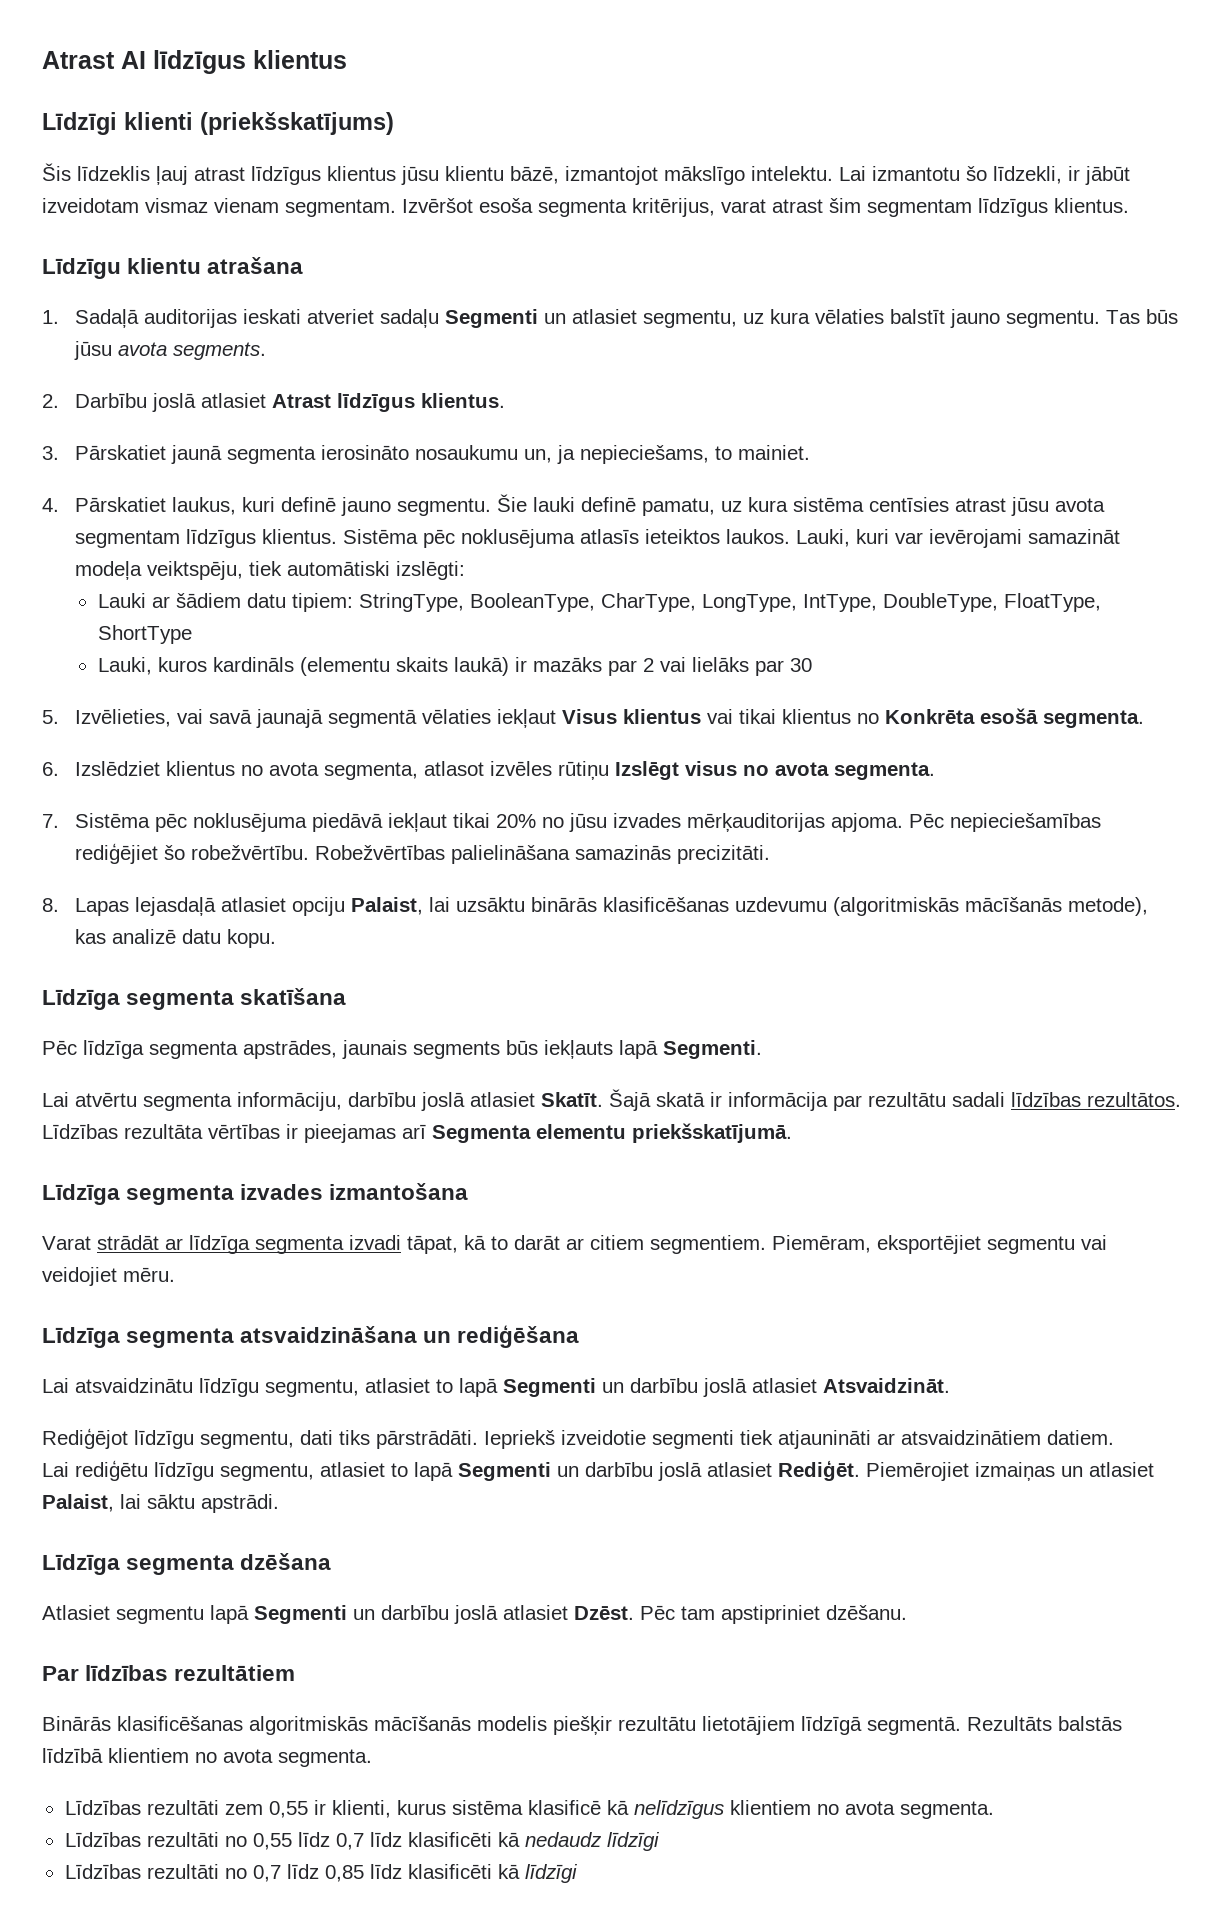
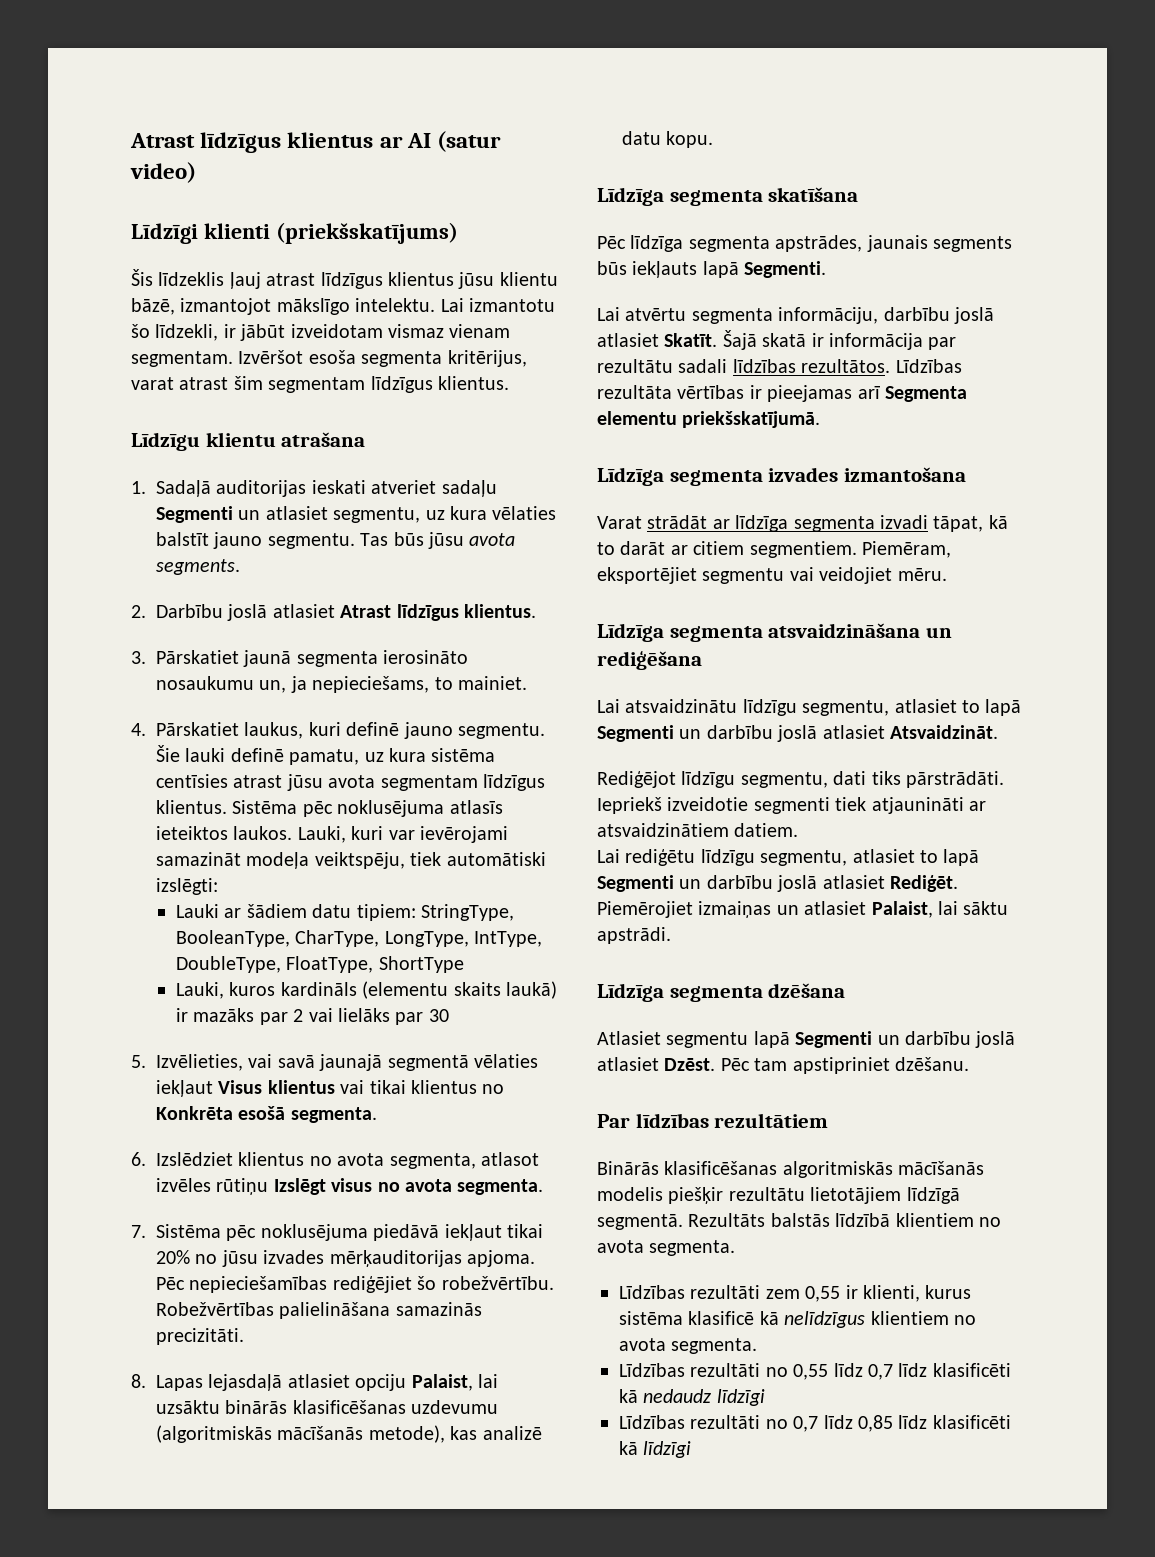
- Atrast AI līdzīgus klientus
+ Atrast līdzīgus klientus ar AI (satur video)

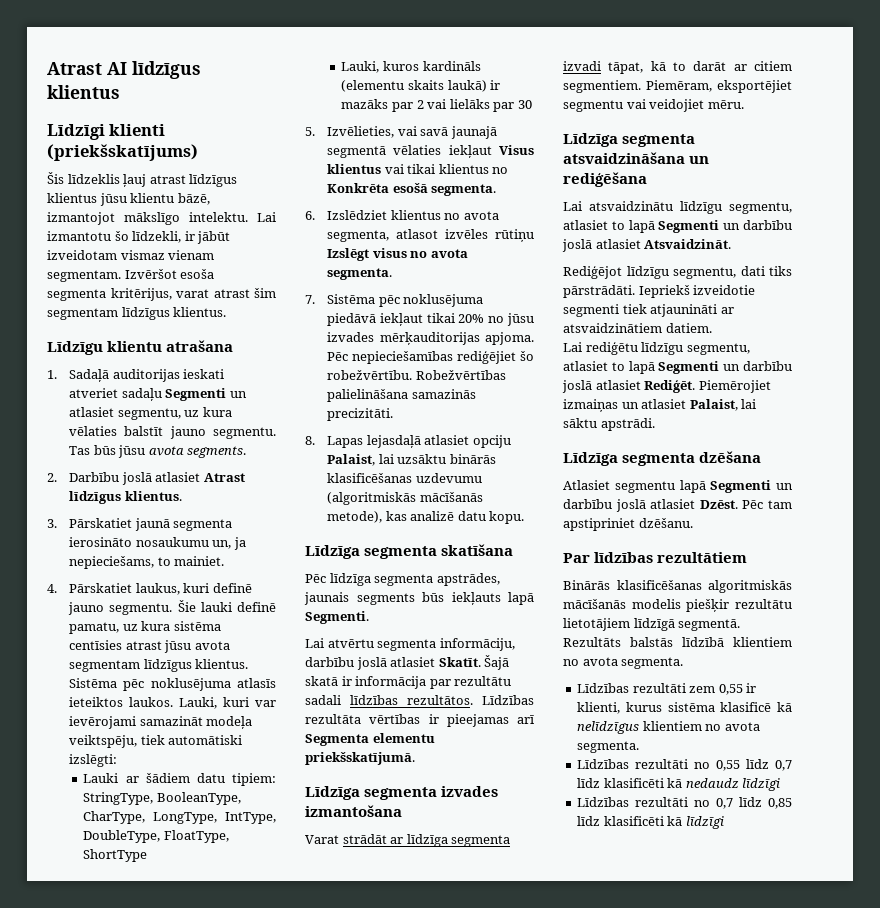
- Atrast līdzīgus klientus ar AI (satur video)
+ Atrast AI līdzīgus klientus

